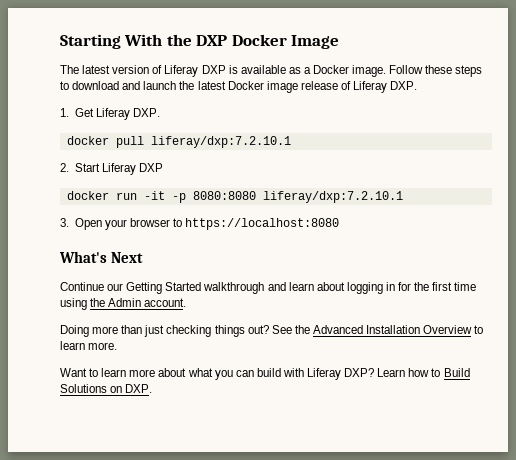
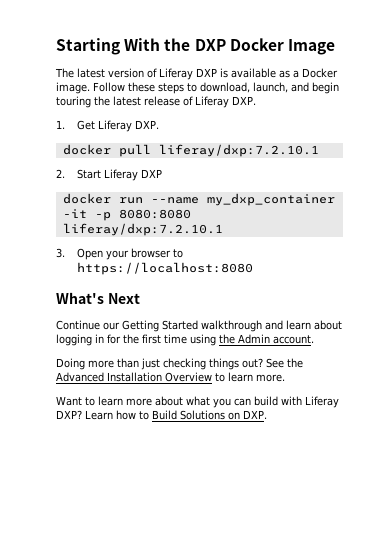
- Follow these steps to download and launch the latest Docker image release of Liferay DXP.
+ Follow these steps to download, launch, and begin touring the latest release of Liferay DXP.
- docker run -it -p 8080:8080 liferay/dxp:7.2.10.1
+ docker run --name my_dxp_container -it -p 8080:8080 liferay/dxp:7.2.10.1

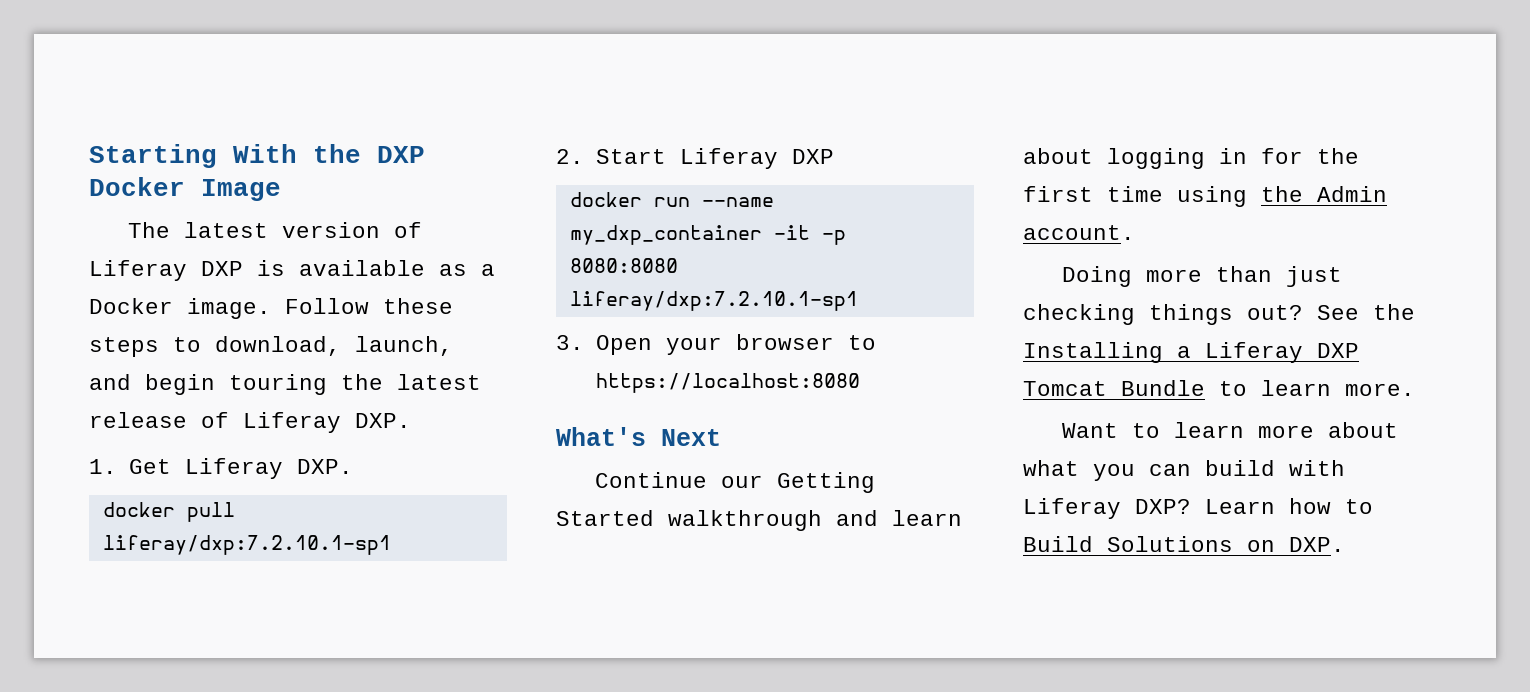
- docker pull liferay/dxp:7.2.10.1
+ docker pull liferay/dxp:7.2.10.1-sp1
- docker run --name my_dxp_container -it -p 8080:8080 liferay/dxp:7.2.10.1
+ docker run --name my_dxp_container -it -p 8080:8080 liferay/dxp:7.2.10.1-sp1
- See the Advanced Installation Overview to learn more.
+ See the Installing a Liferay DXP Tomcat Bundle to learn more.

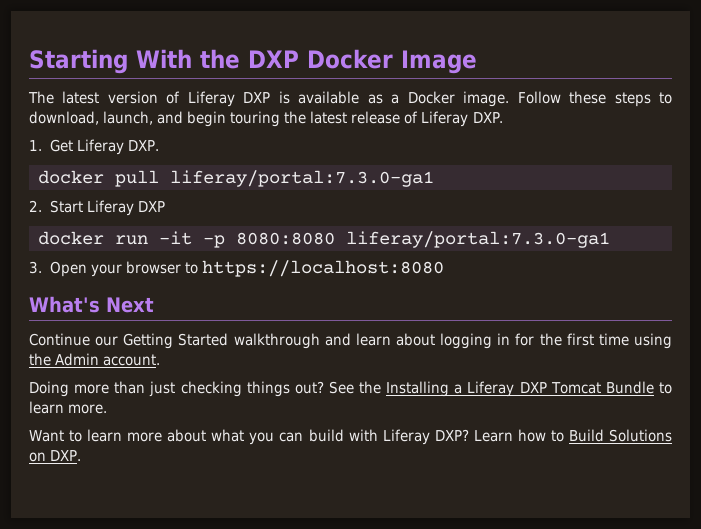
- docker pull liferay/dxp:7.2.10.1-sp1
+ docker pull liferay/portal:7.3.0-ga1
- docker run --name my_dxp_container -it -p 8080:8080 liferay/dxp:7.2.10.1-sp1
+ docker run -it -p 8080:8080 liferay/portal:7.3.0-ga1

